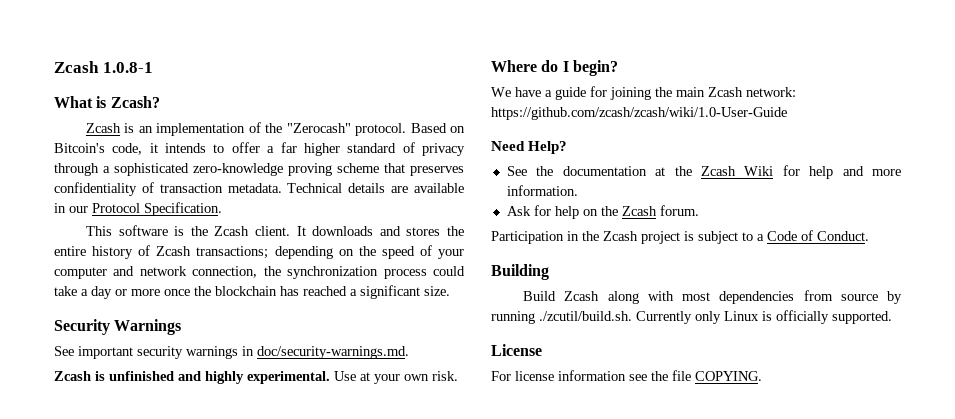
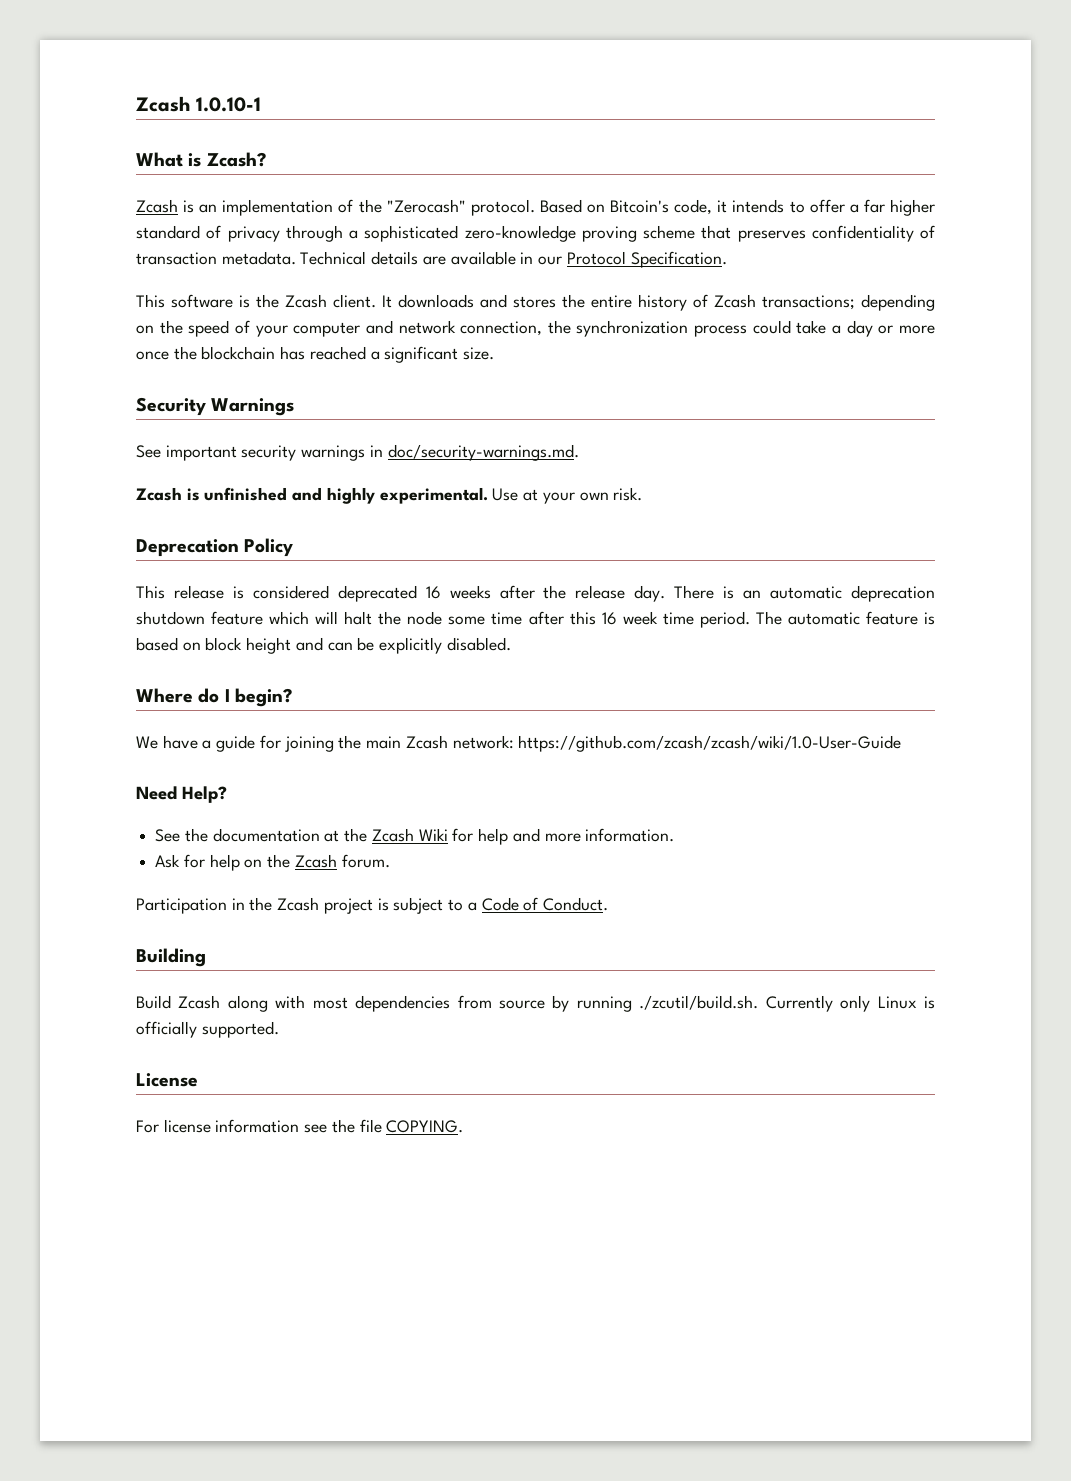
- Zcash 1.0.8-1
+ Zcash 1.0.10-1
+ Deprecation Policy
+ This release is considered deprecated 16 weeks after the release day. There is an automatic deprecation shutdown feature which will halt the node some time after this 16 week time period. The automatic feature is based on block height and can be explicitly disabled.

